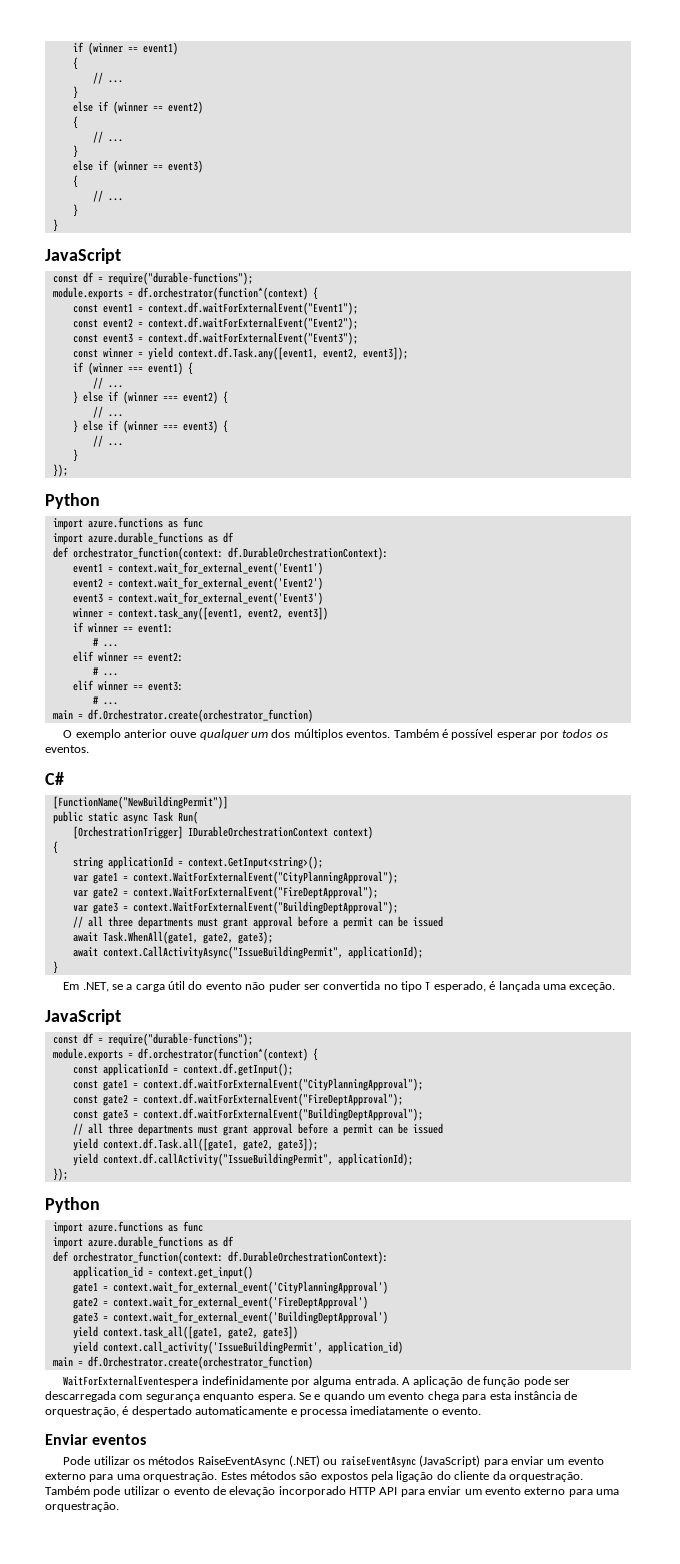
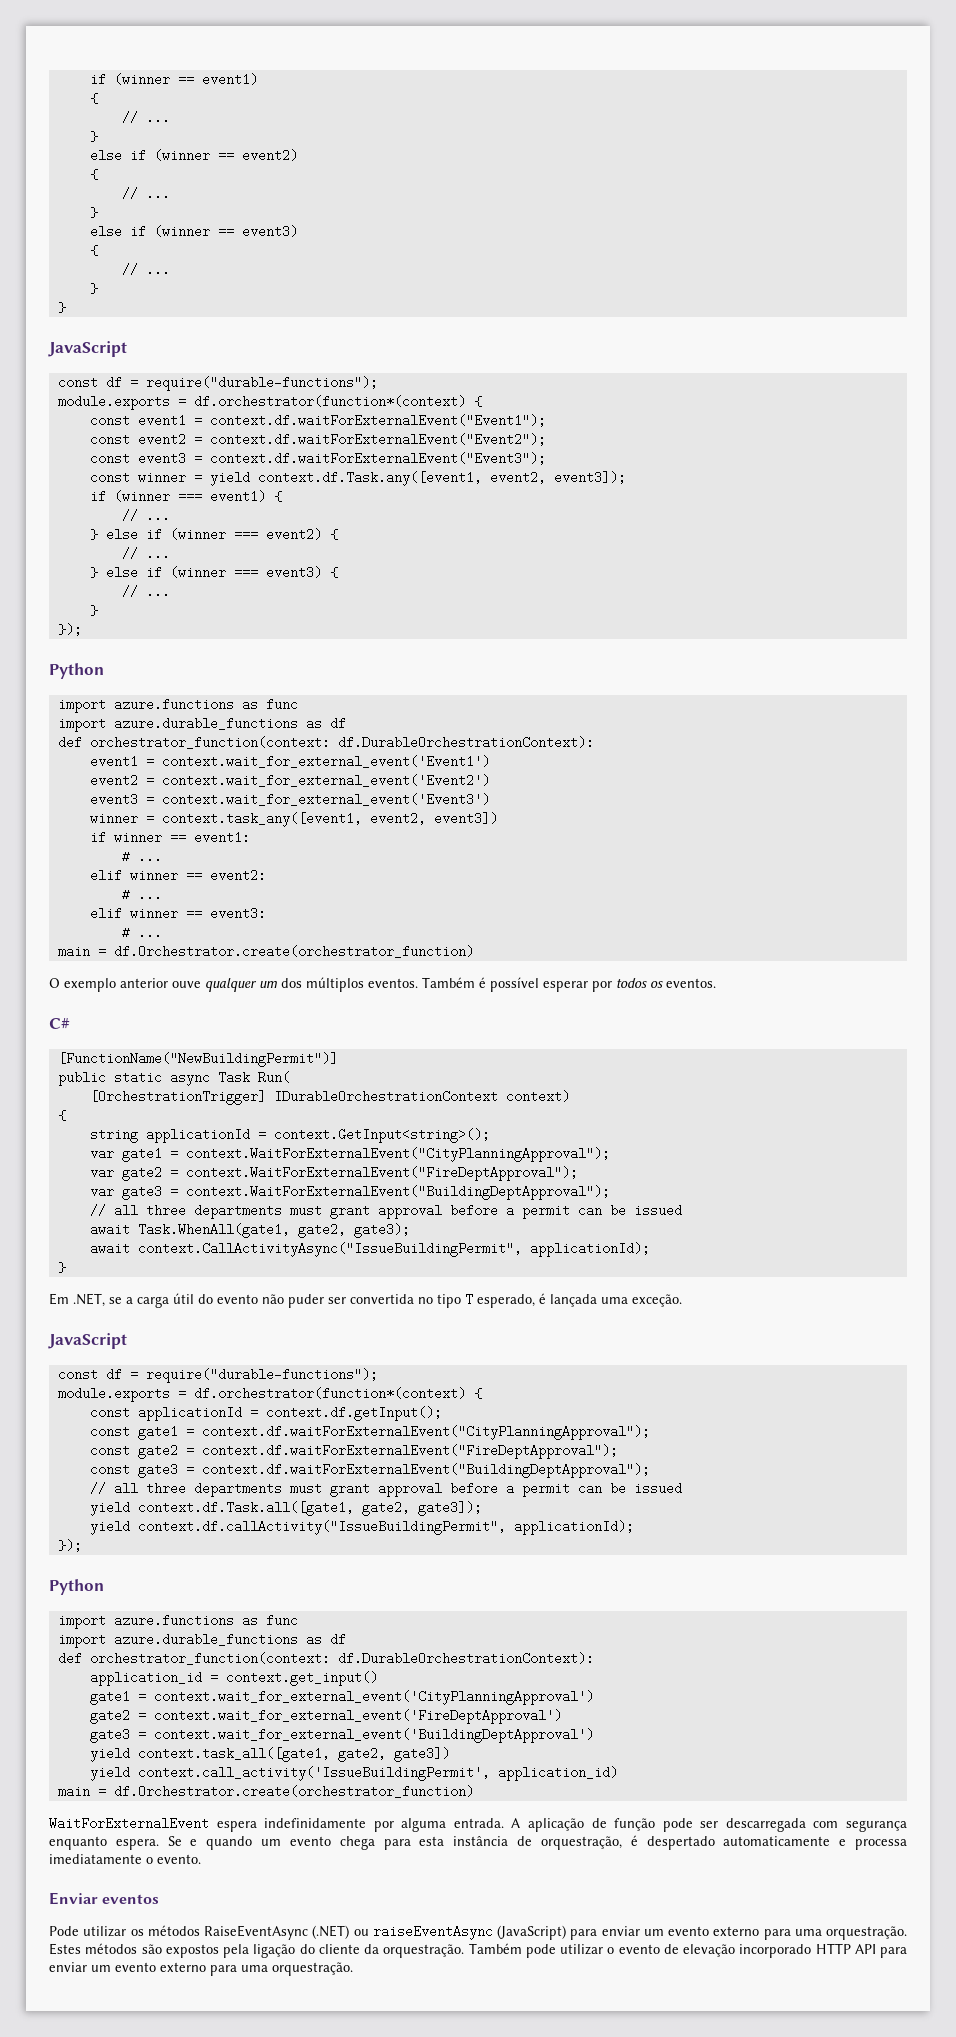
- WaitForExternalEventespera indefinidamente por alguma entrada.
+ WaitForExternalEvent espera indefinidamente por alguma entrada.

